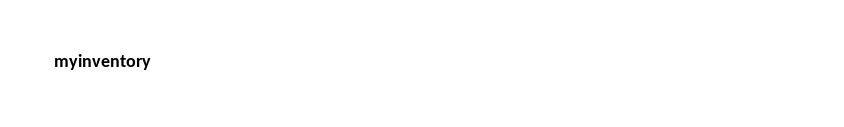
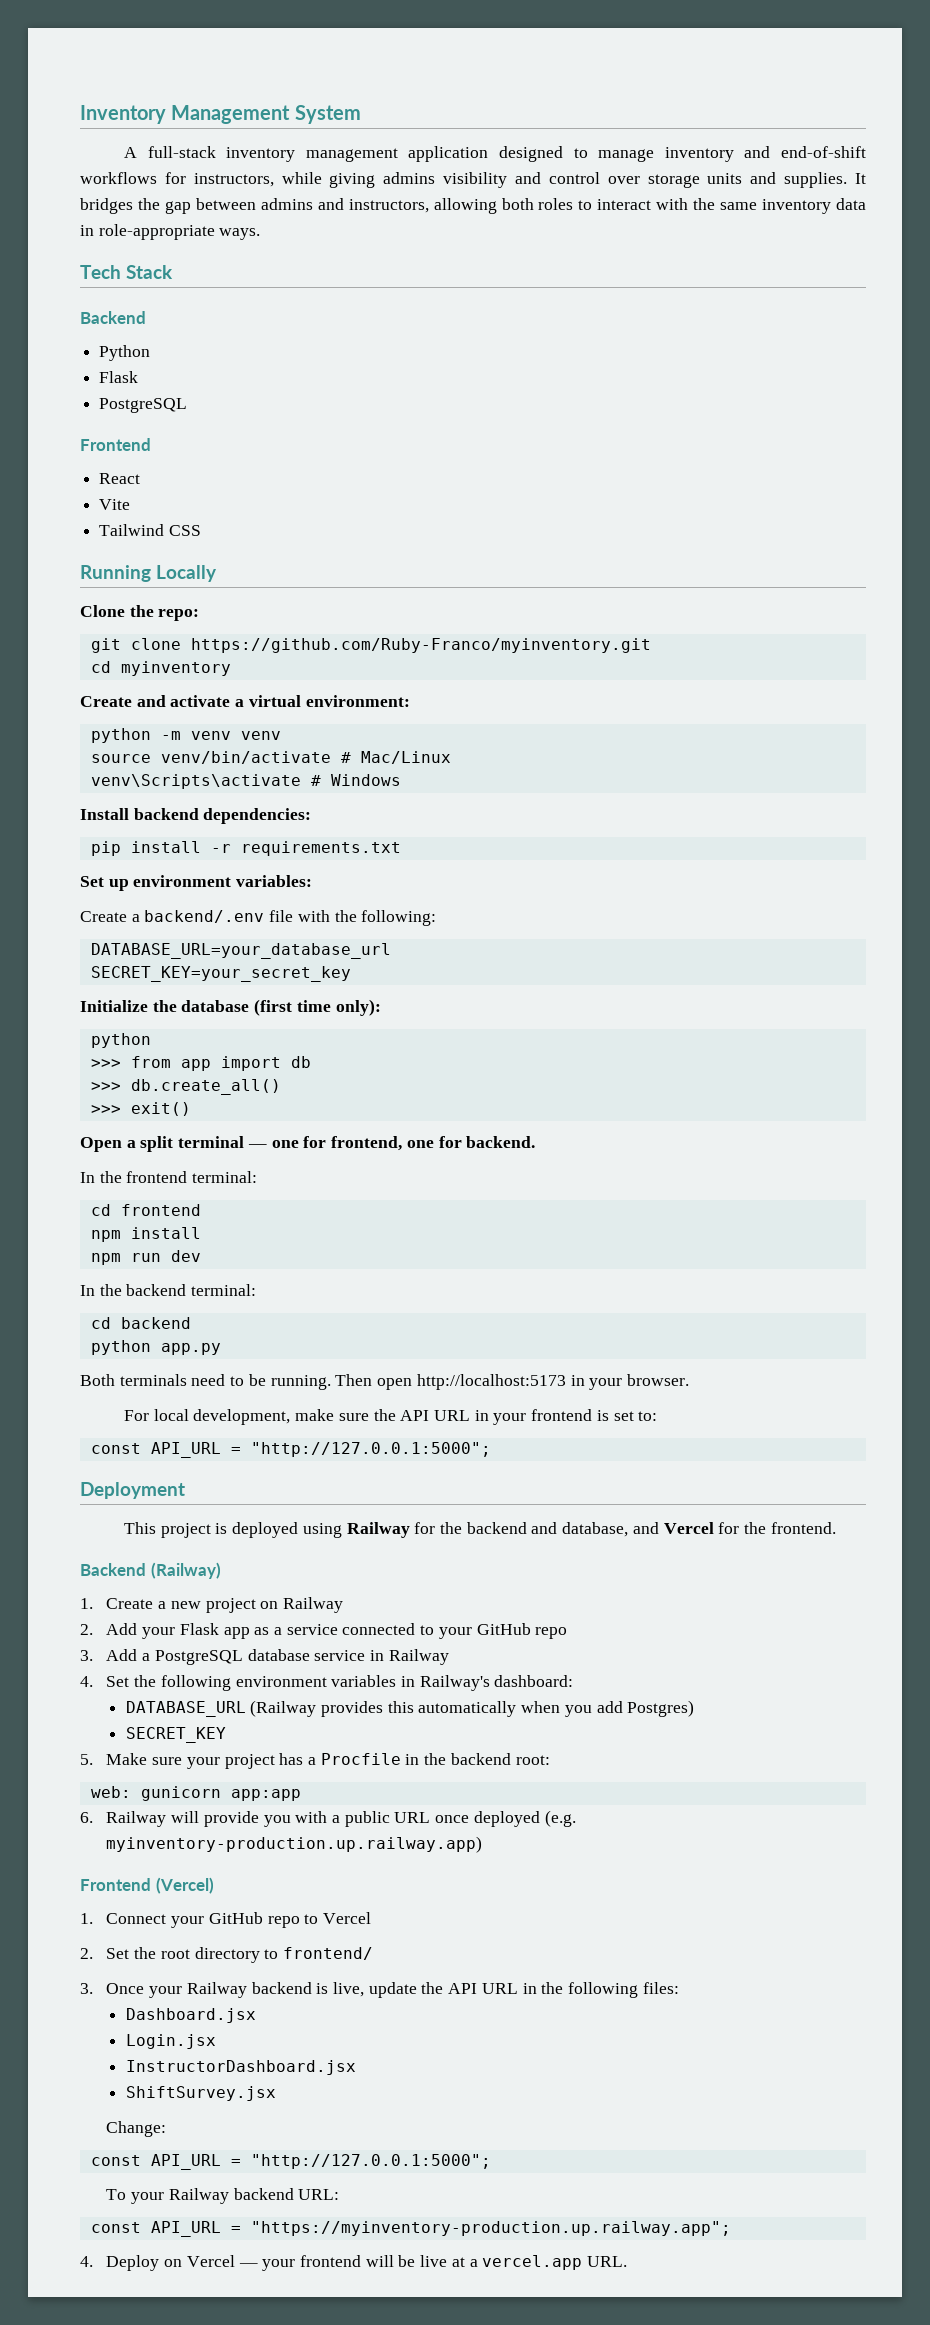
- myinventory
+ Inventory Management System
+ A full-stack inventory management application designed to manage inventory and end-of-shift workflows for instructors, while giving admins visibility and control over storage units and supplies. It bridges the gap between admins and instructors, allowing both roles to interact with the same inventory data in role-appropriate ways.
+ Tech Stack
+ Backend
+ Python
+ Flask
+ PostgreSQL
+ Frontend
+ React
+ Vite
+ Tailwind CSS
+ Running Locally
+ Clone the repo:
+ git clone https://github.com/Ruby-Franco/myinventory.git
+ cd myinventory
+ Create and activate a virtual environment:
+ python -m venv venv
+ source venv/bin/activate # Mac/Linux
+ venv\Scripts\activate # Windows
+ Install backend dependencies:
+ pip install -r requirements.txt
+ Set up environment variables:
+ Create a backend/.env file with the following:
+ DATABASE_URL=your_database_url
+ SECRET_KEY=your_secret_key
+ Initialize the database (first time only):
+ python
+ >>> from app import db
+ >>> db.create_all()
+ >>> exit()
+ Open a split terminal — one for frontend, one for backend.
+ In the frontend terminal:
+ cd frontend
+ npm install
+ npm run dev
+ In the backend terminal:
+ cd backend
+ python app.py
+ Both terminals need to be running. Then open http://localhost:5173 in your browser.
+ For local development, make sure the API URL in your frontend is set to:
+ const API_URL = "http://127.0.0.1:5000";
+ Deployment
+ This project is deployed using Railway for the backend and database, and Vercel for the frontend.
+ Backend (Railway)
+ 1. Create a new project on Railway
+ 2. Add your Flask app as a service connected to your GitHub repo
+ 3. Add a PostgreSQL database service in Railway
+ 4. Set the following environment variables in Railway's dashboard:
+ DATABASE_URL (Railway provides this automatically when you add Postgres)
+ SECRET_KEY
+ 5. Make sure your project has a Procfile in the backend root:
+ web: gunicorn app:app
+ 6. Railway will provide you with a public URL once deployed (e.g. myinventory-production.up.railway.app)
+ Frontend (Vercel)
+ 1. Connect your GitHub repo to Vercel
+ 2. Set the root directory to frontend/
+ 3. Once your Railway backend is live, update the API URL in the following files:
+ Dashboard.jsx
+ Login.jsx
+ InstructorDashboard.jsx
+ ShiftSurvey.jsx
+ Change:
+ const API_URL = "http://127.0.0.1:5000";
+ To your Railway backend URL:
+ const API_URL = "https://myinventory-production.up.railway.app";
+ 4. Deploy on Vercel — your frontend will be live at a vercel.app URL.

